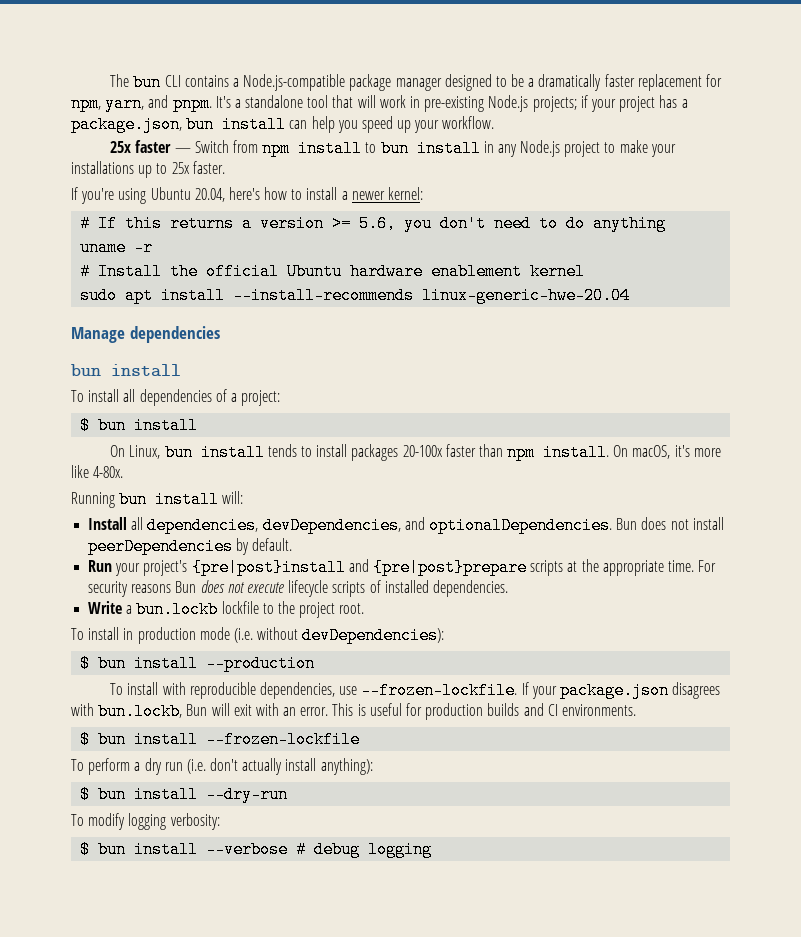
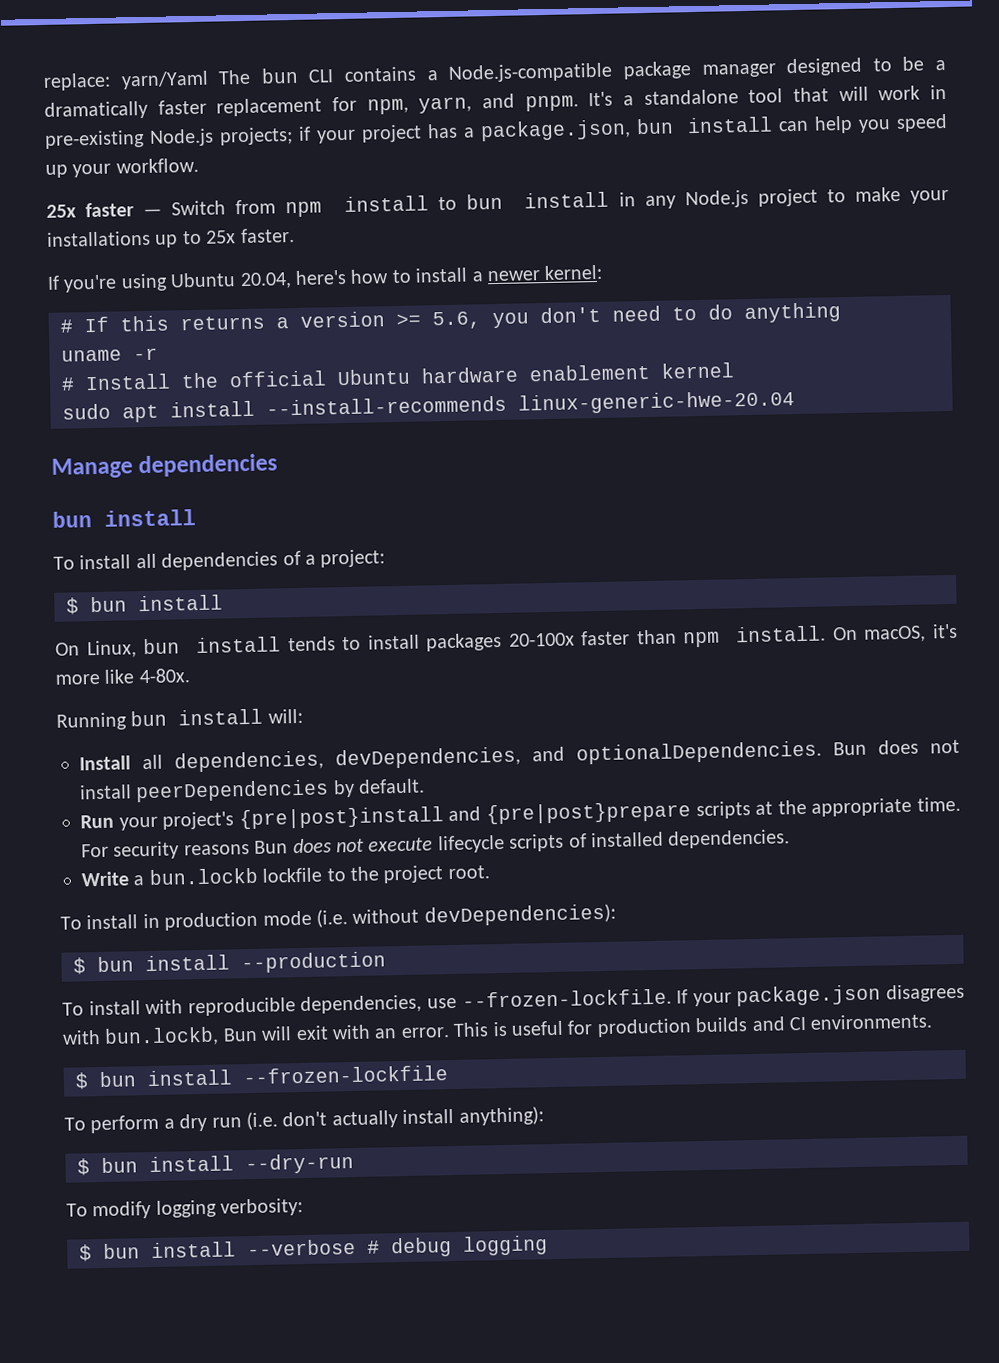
- The bun CLI contains a Node.js-compatible package manager designed to be a dramatically faster replacement for npm, yarn, and pnpm.
+ replace: yarn/Yaml The bun CLI contains a Node.js-compatible package manager designed to be a dramatically faster replacement for npm, yarn, and pnpm.

